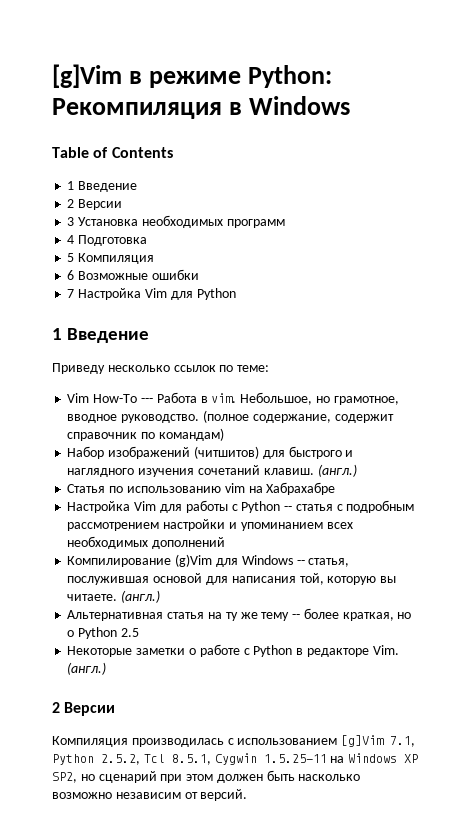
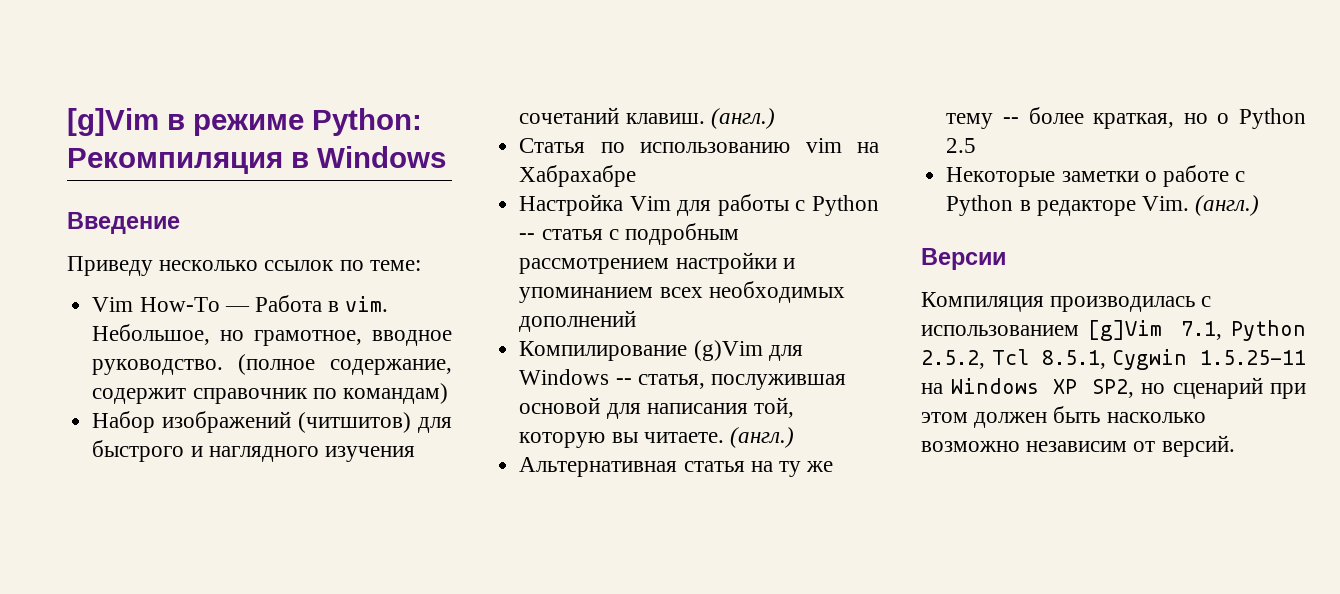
- Table of Contents
- 1 Введение
- 2 Версии
- 3 Установка необходимых программ
- 4 Подготовка
- 5 Компиляция
- 6 Возможные ошибки
- 7 Настройка Vim для Python
- 1 Введение
+ Введение
- Vim How-To --- Работа в vim.
+ Vim How-To — Работа в vim.
  Некоторые заметки о работе c Python в редакторе Vim. (англ.)
- 2 Версии
+ Версии

